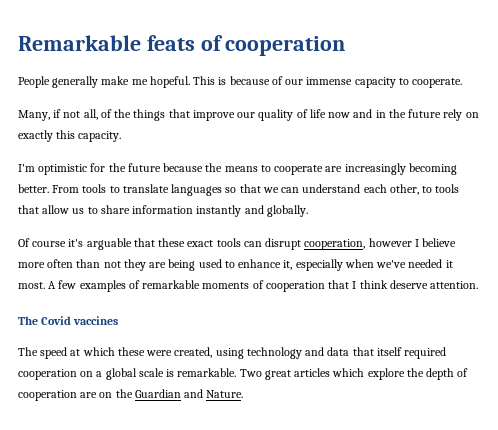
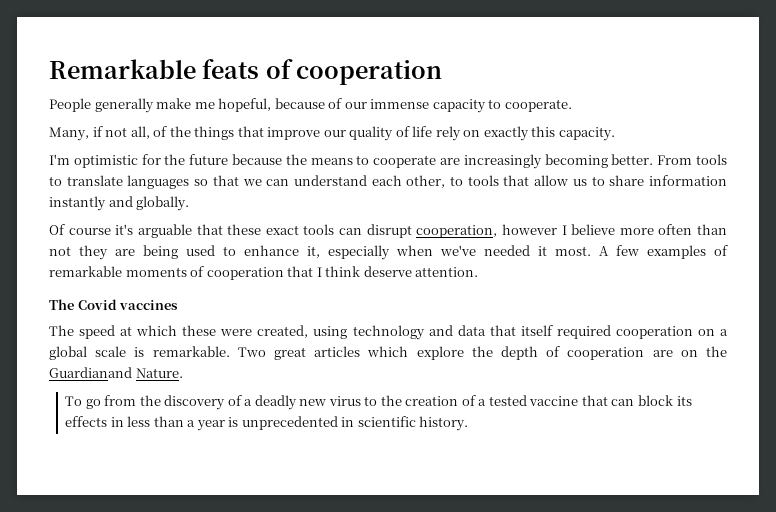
- People generally make me hopeful. This is because of our immense capacity to cooperate.
+ People generally make me hopeful, because of our immense capacity to cooperate.
- Many, if not all, of the things that improve our quality of life now and in the future rely on exactly this capacity.
+ Many, if not all, of the things that improve our quality of life rely on exactly this capacity.
- Two great articles which explore the depth of cooperation are on the Guardian and Nature.
+ Two great articles which explore the depth of cooperation are on the Guardianand Nature.
+ To go from the discovery of a deadly new virus to the creation of a tested vaccine that can block its effects in less than a year is unprecedented in scientific history.

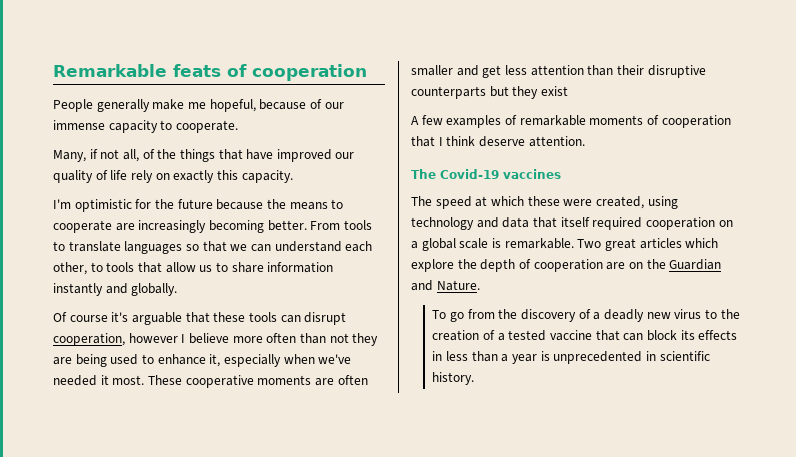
- Many, if not all, of the things that improve our quality of life rely on exactly this capacity.
+ Many, if not all, of the things that have improved our quality of life rely on exactly this capacity.
- Of course it's arguable that these exact tools can disrupt cooperation, however I believe more often than not they are being used to enhance it, especially when we've needed it most. A few examples of remarkable moments of cooperation that I think deserve attention.
+ Of course it's arguable that these tools can disrupt cooperation, however I believe more often than not they are being used to enhance it, especially when we've needed it most. These cooperative moments are often smaller and get less attention than their disruptive counterparts but they exist
+ A few examples of remarkable moments of cooperation that I think deserve attention.
- The Covid vaccines
+ The Covid-19 vaccines
- Two great articles which explore the depth of cooperation are on the Guardianand Nature.
+ Two great articles which explore the depth of cooperation are on the Guardian and Nature.

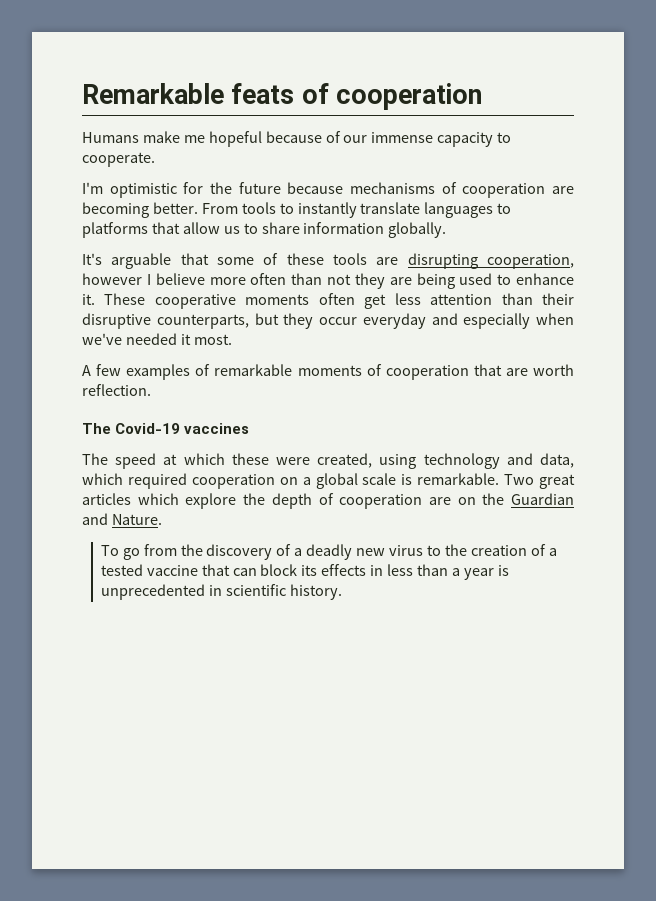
- People generally make me hopeful, because of our immense capacity to cooperate.
+ Humans make me hopeful because of our immense capacity to cooperate.
- Many, if not all, of the things that have improved our quality of life rely on exactly this capacity.
- I'm optimistic for the future because the means to cooperate are increasingly becoming better.
+ I'm optimistic for the future because mechanisms of cooperation are becoming better.
- From tools to translate languages so that we can understand each other, to tools that allow us to share information instantly and globally.
+ From tools to instantly translate languages to platforms that allow us to share information globally.
- Of course it's arguable that these tools can disrupt cooperation, however I believe more often than not they are being used to enhance it, especially when we've needed it most. These cooperative moments are often smaller and get less attention than their disruptive counterparts but they exist
+ It's arguable that some of these tools are disrupting cooperation, however I believe more often than not they are being used to enhance it. These cooperative moments often get less attention than their disruptive counterparts, but they occur everyday and especially when we've needed it most.
- A few examples of remarkable moments of cooperation that I think deserve attention.
+ A few examples of remarkable moments of cooperation that are worth reflection.
- The speed at which these were created, using technology and data that itself required cooperation on a global scale is remarkable.
+ The speed at which these were created, using technology and data, which required cooperation on a global scale is remarkable.

